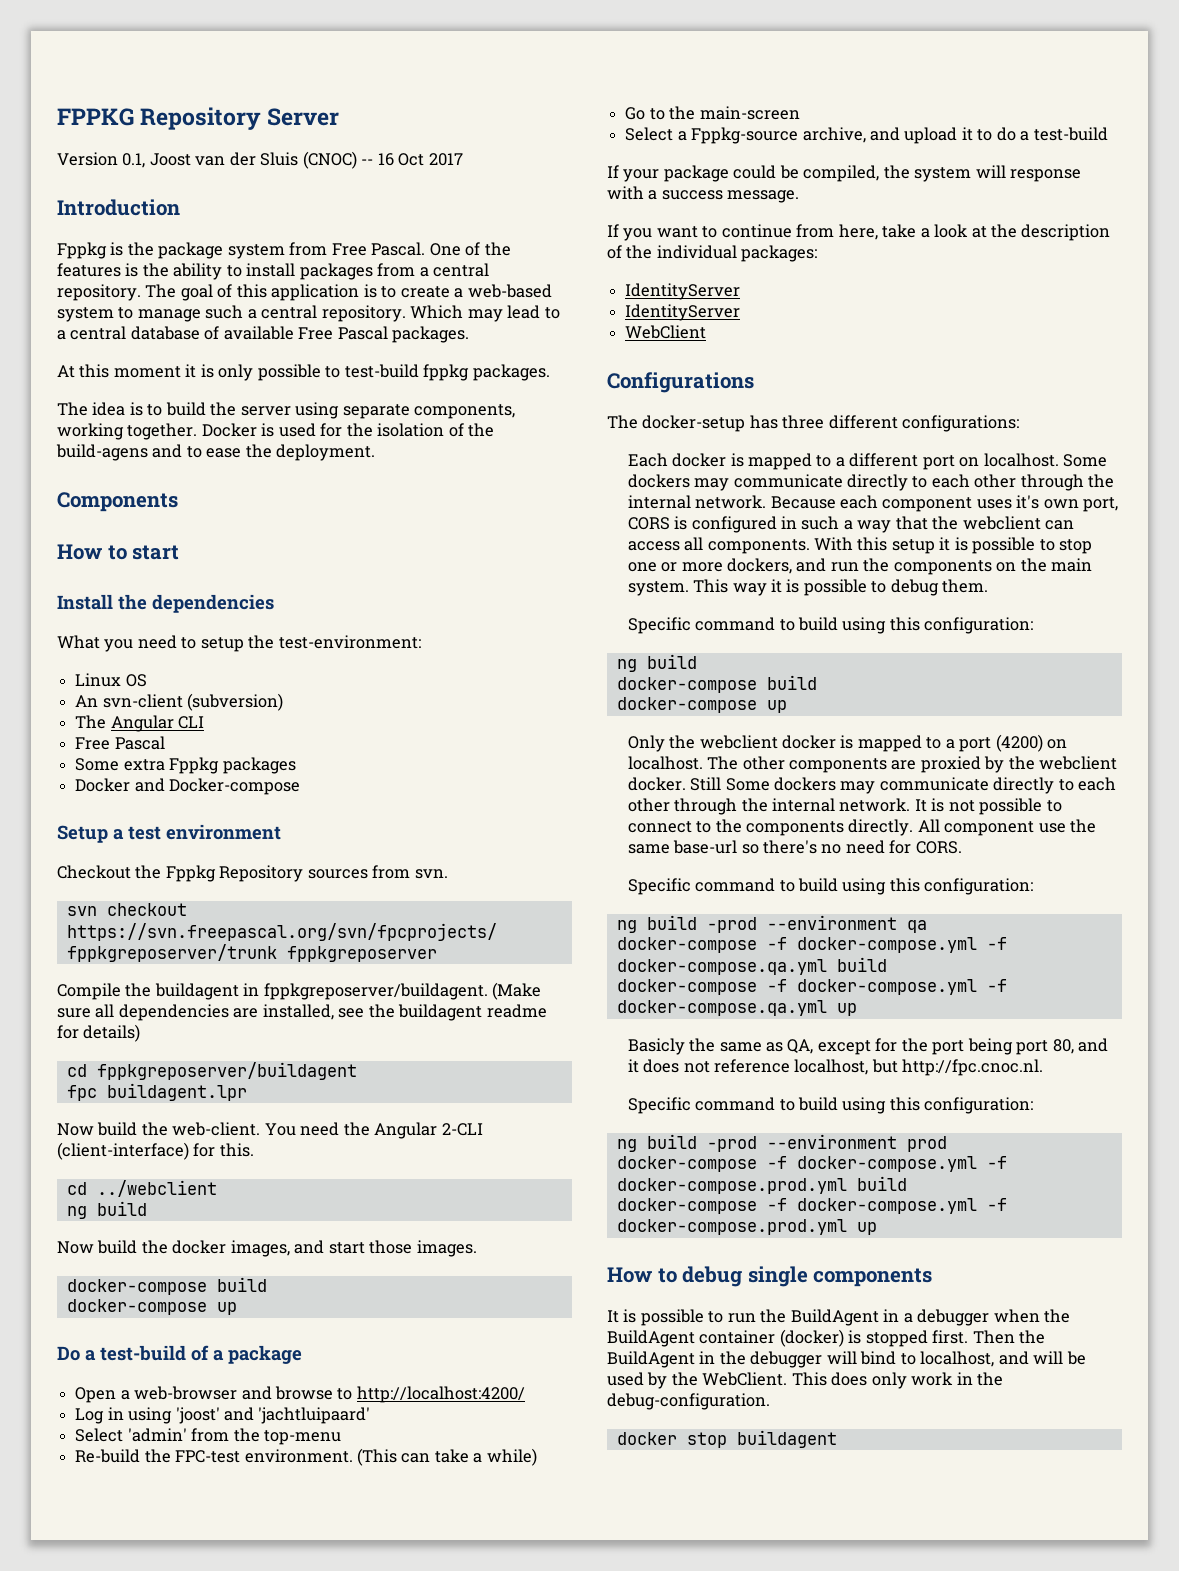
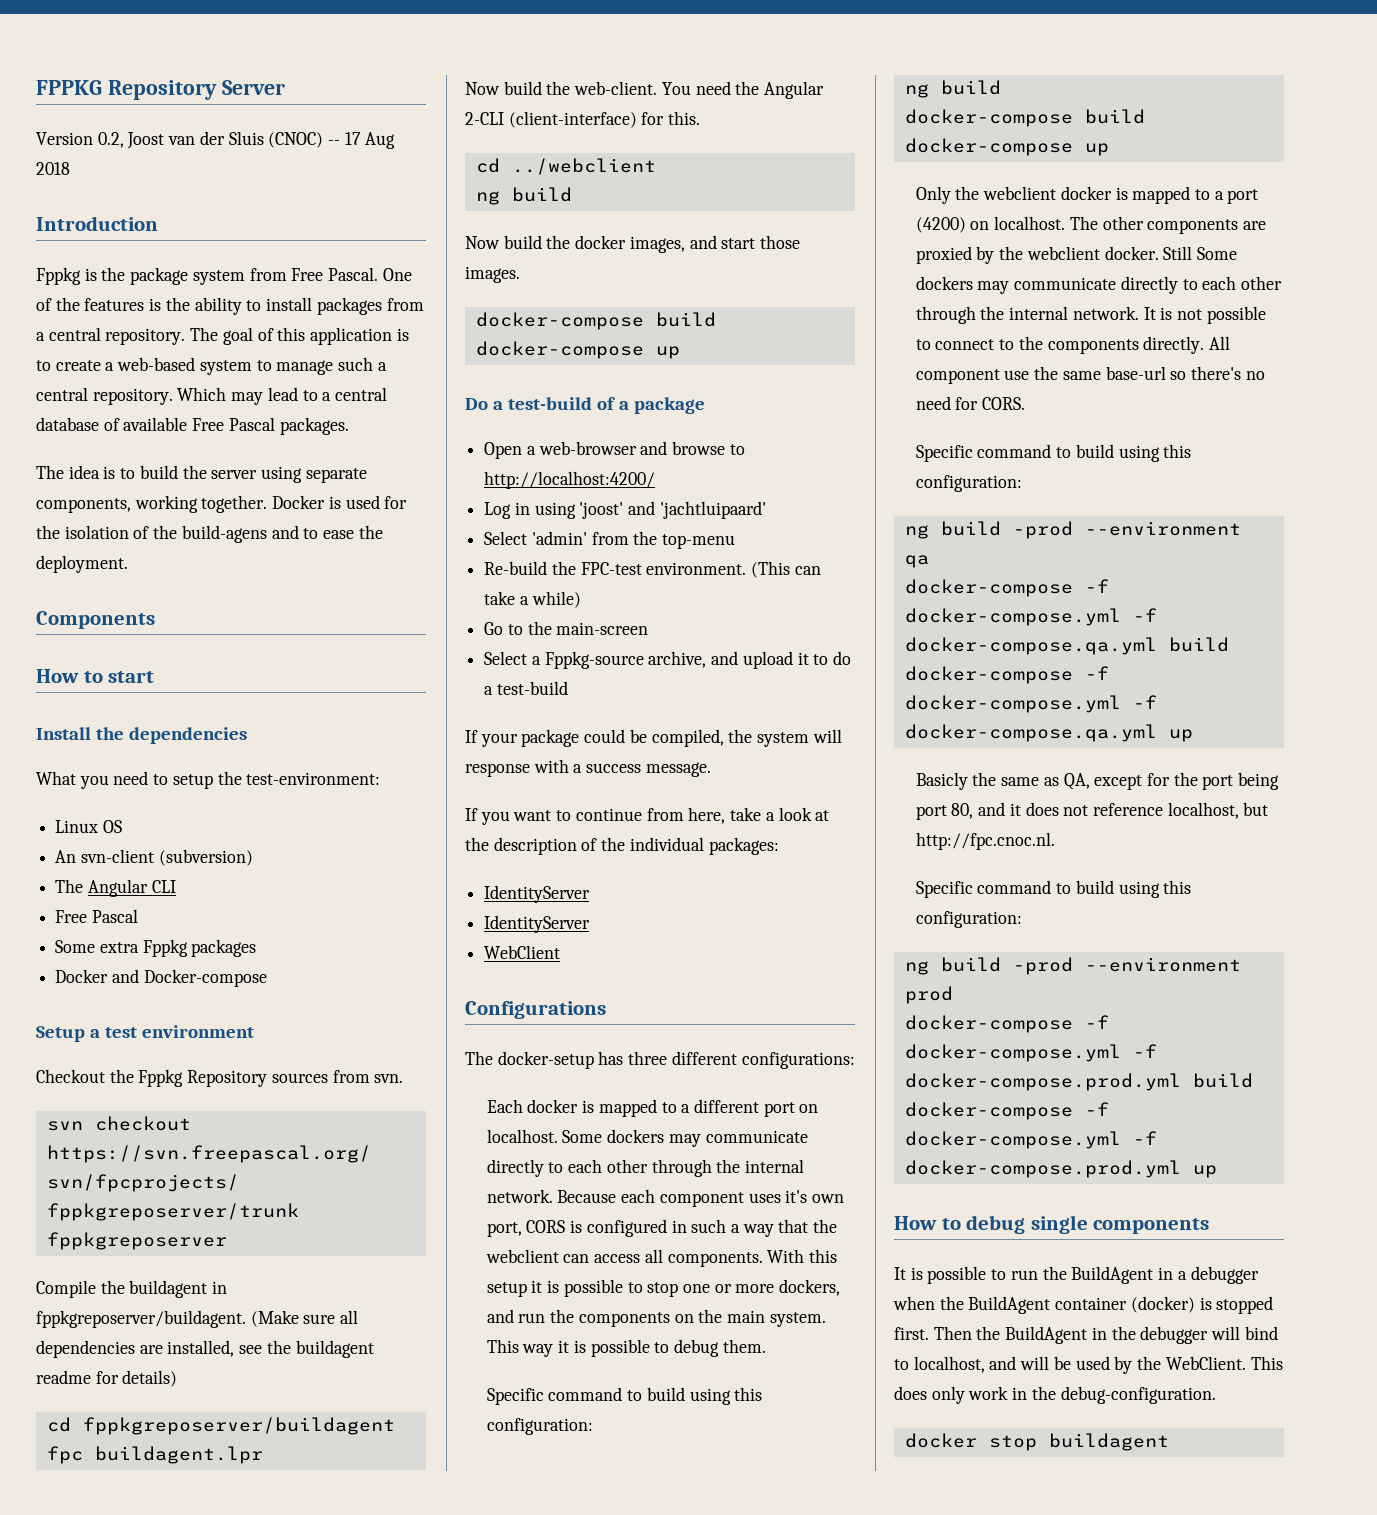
- Version 0.1, Joost van der Sluis (CNOC) -- 16 Oct 2017
+ Version 0.2, Joost van der Sluis (CNOC) -- 17 Aug 2018
- At this moment it is only possible to test-build fppkg packages.

